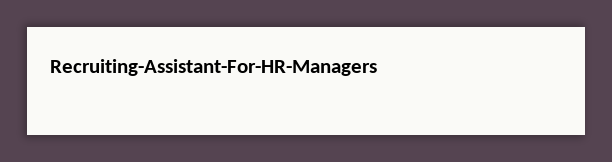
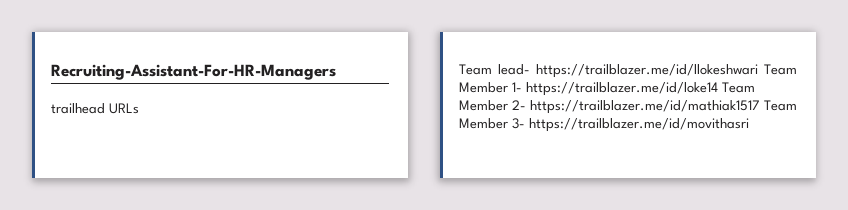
+ trailhead URLs
+ Team lead- https://trailblazer.me/id/llokeshwari Team Member 1- https://trailblazer.me/id/loke14 Team Member 2- https://trailblazer.me/id/mathiak1517 Team Member 3- https://trailblazer.me/id/movithasri

